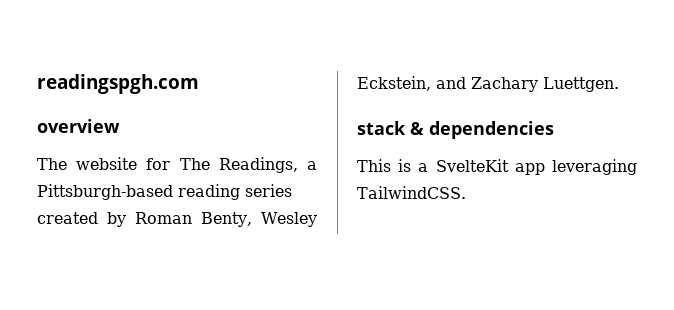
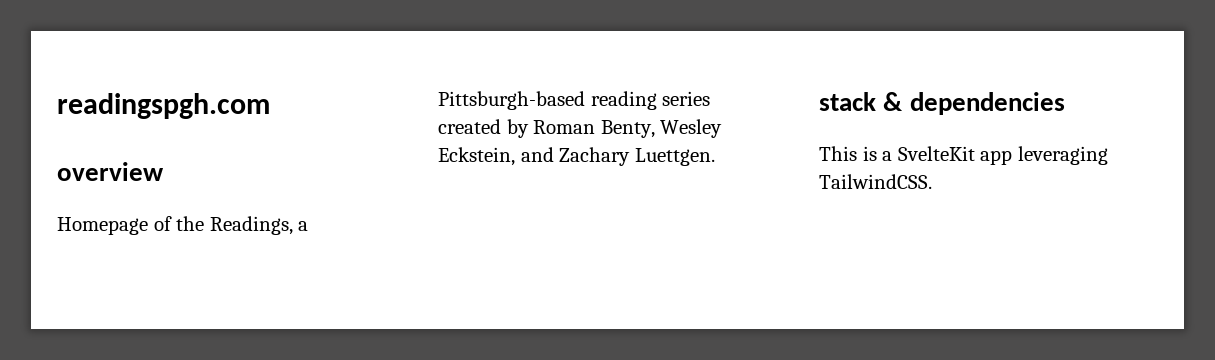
- The website for The Readings, a Pittsburgh-based reading series created by Roman Benty, Wesley Eckstein, and Zachary Luettgen.
+ Homepage of the Readings, a Pittsburgh-based reading series created by Roman Benty, Wesley Eckstein, and Zachary Luettgen.

